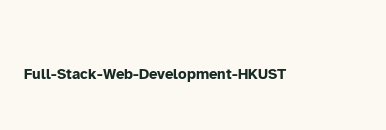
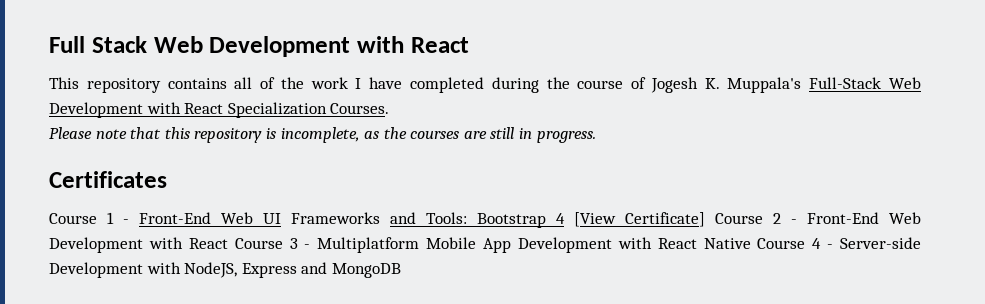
- Full-Stack-Web-Development-HKUST
+ Full Stack Web Development with React
+ This repository contains all of the work I have completed during the course of Jogesh K. Muppala's Full-Stack Web Development with React Specialization Courses.
+ Please note that this repository is incomplete, as the courses are still in progress.
+ Certificates
+ Course 1 - Front-End Web UI Frameworks and Tools: Bootstrap 4 [View Certificate] Course 2 - Front-End Web Development with React Course 3 - Multiplatform Mobile App Development with React Native Course 4 - Server-side Development with NodeJS, Express and MongoDB

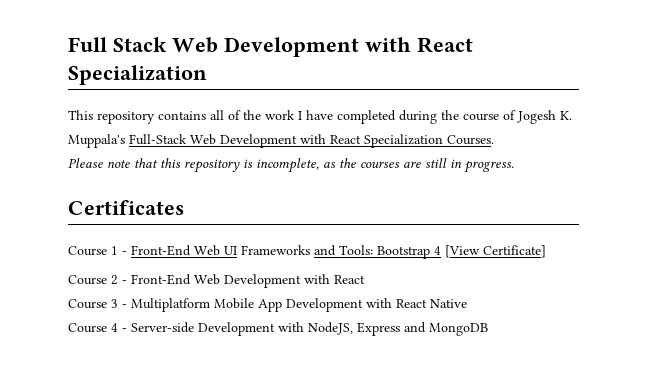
- Full Stack Web Development with React
+ Full Stack Web Development with React Specialization
- Course 1 - Front-End Web UI Frameworks and Tools: Bootstrap 4 [View Certificate] Course 2 - Front-End Web Development with React Course 3 - Multiplatform Mobile App Development with React Native Course 4 - Server-side Development with NodeJS, Express and MongoDB
+ Course 1 - Front-End Web UI Frameworks and Tools: Bootstrap 4 [View Certificate]
+ Course 2 - Front-End Web Development with React
+ Course 3 - Multiplatform Mobile App Development with React Native
+ Course 4 - Server-side Development with NodeJS, Express and MongoDB

